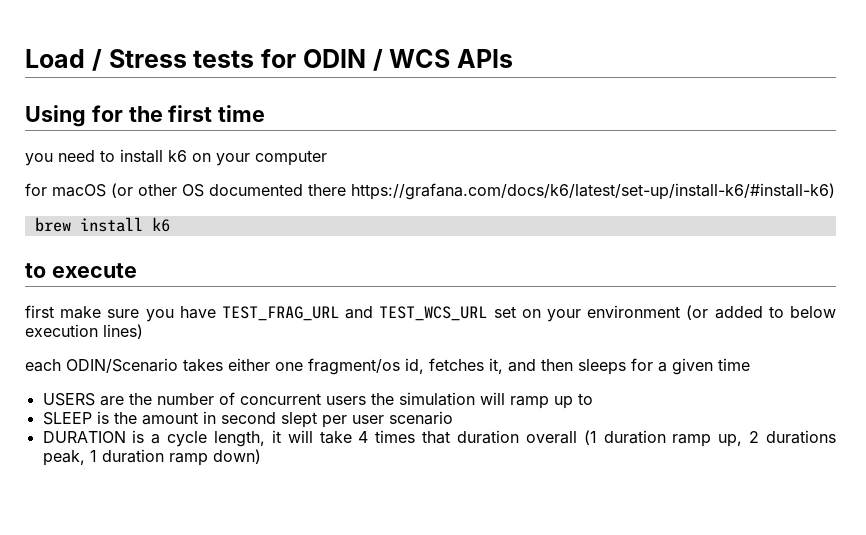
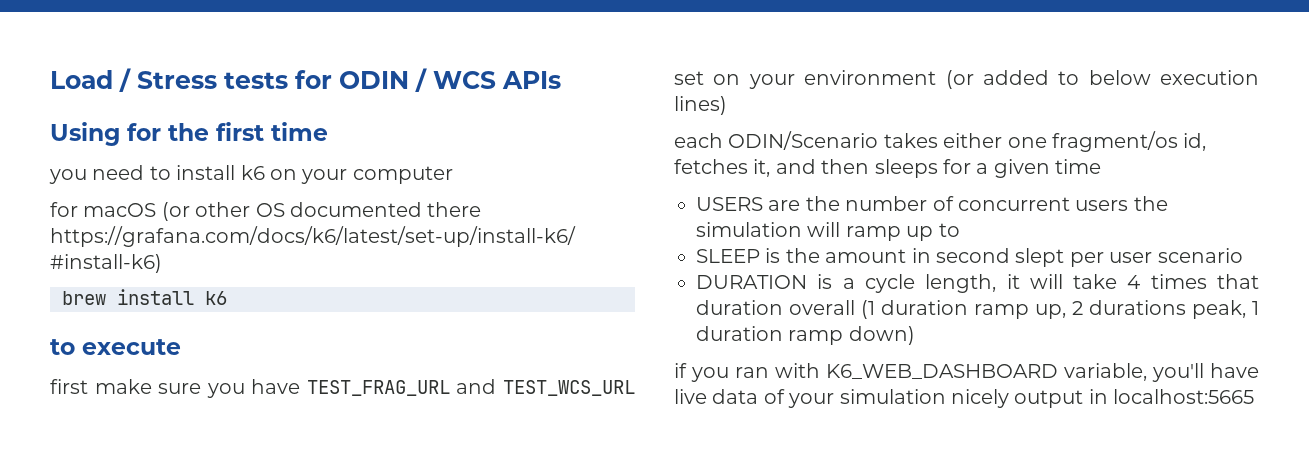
+ if you ran with K6_WEB_DASHBOARD variable, you'll have live data of your simulation nicely output in localhost:5665

